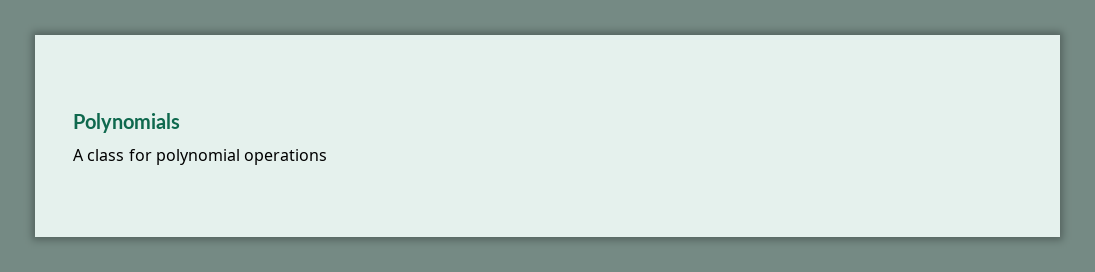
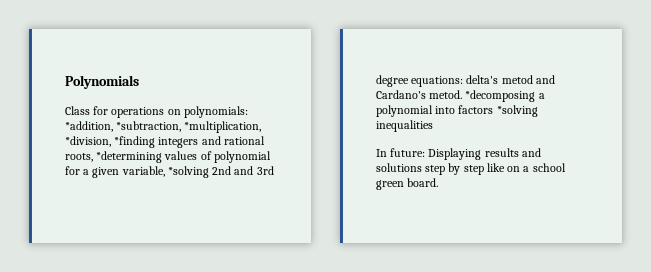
- A class for polynomial operations
+ Class for operations on polynomials: *addition, *subtraction, *multiplication, *division, *finding integers and rational roots, *determining values of polynomial for a given variable, *solving 2nd and 3rd degree equations: delta's metod and Cardano's metod. *decomposing a polynomial into factors *solving inequalities
+ In future: Displaying results and solutions step by step like on a school green board.

